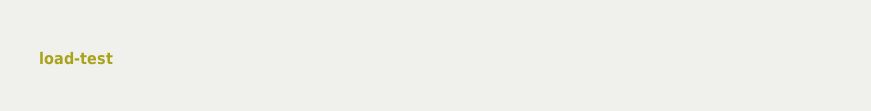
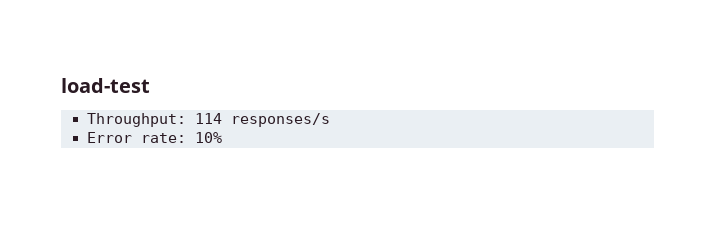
+ Throughput: 114 responses/s
+ Error rate: 10%

